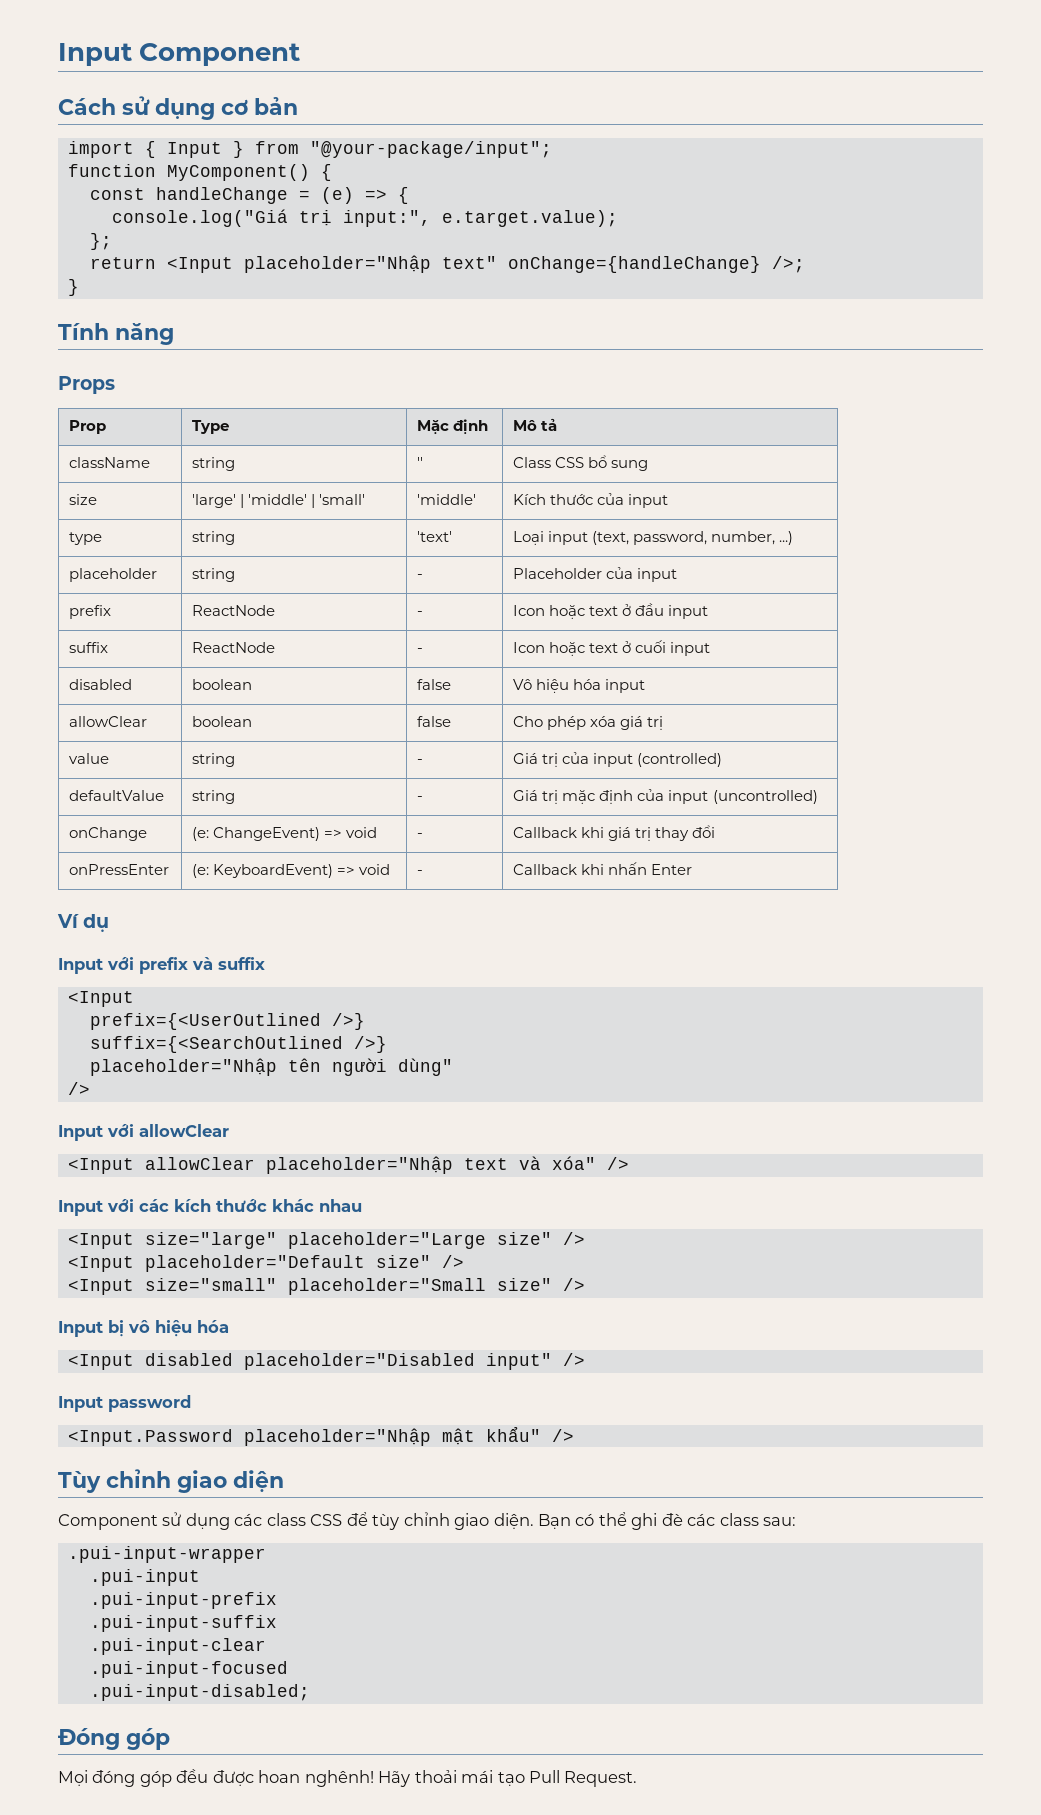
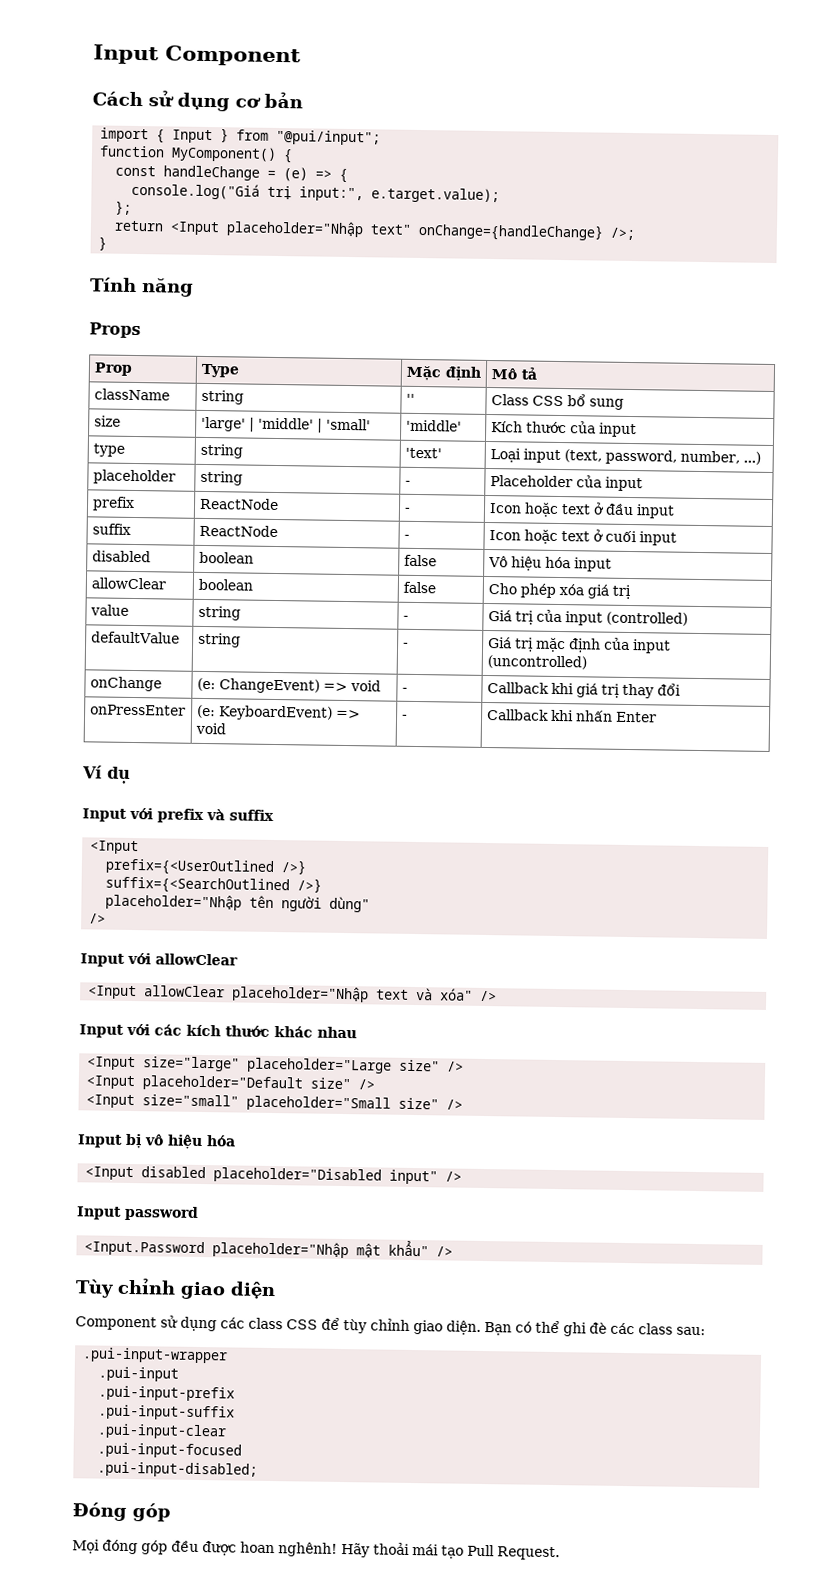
- import { Input } from "@your-package/input";
+ import { Input } from "@pui/input";

